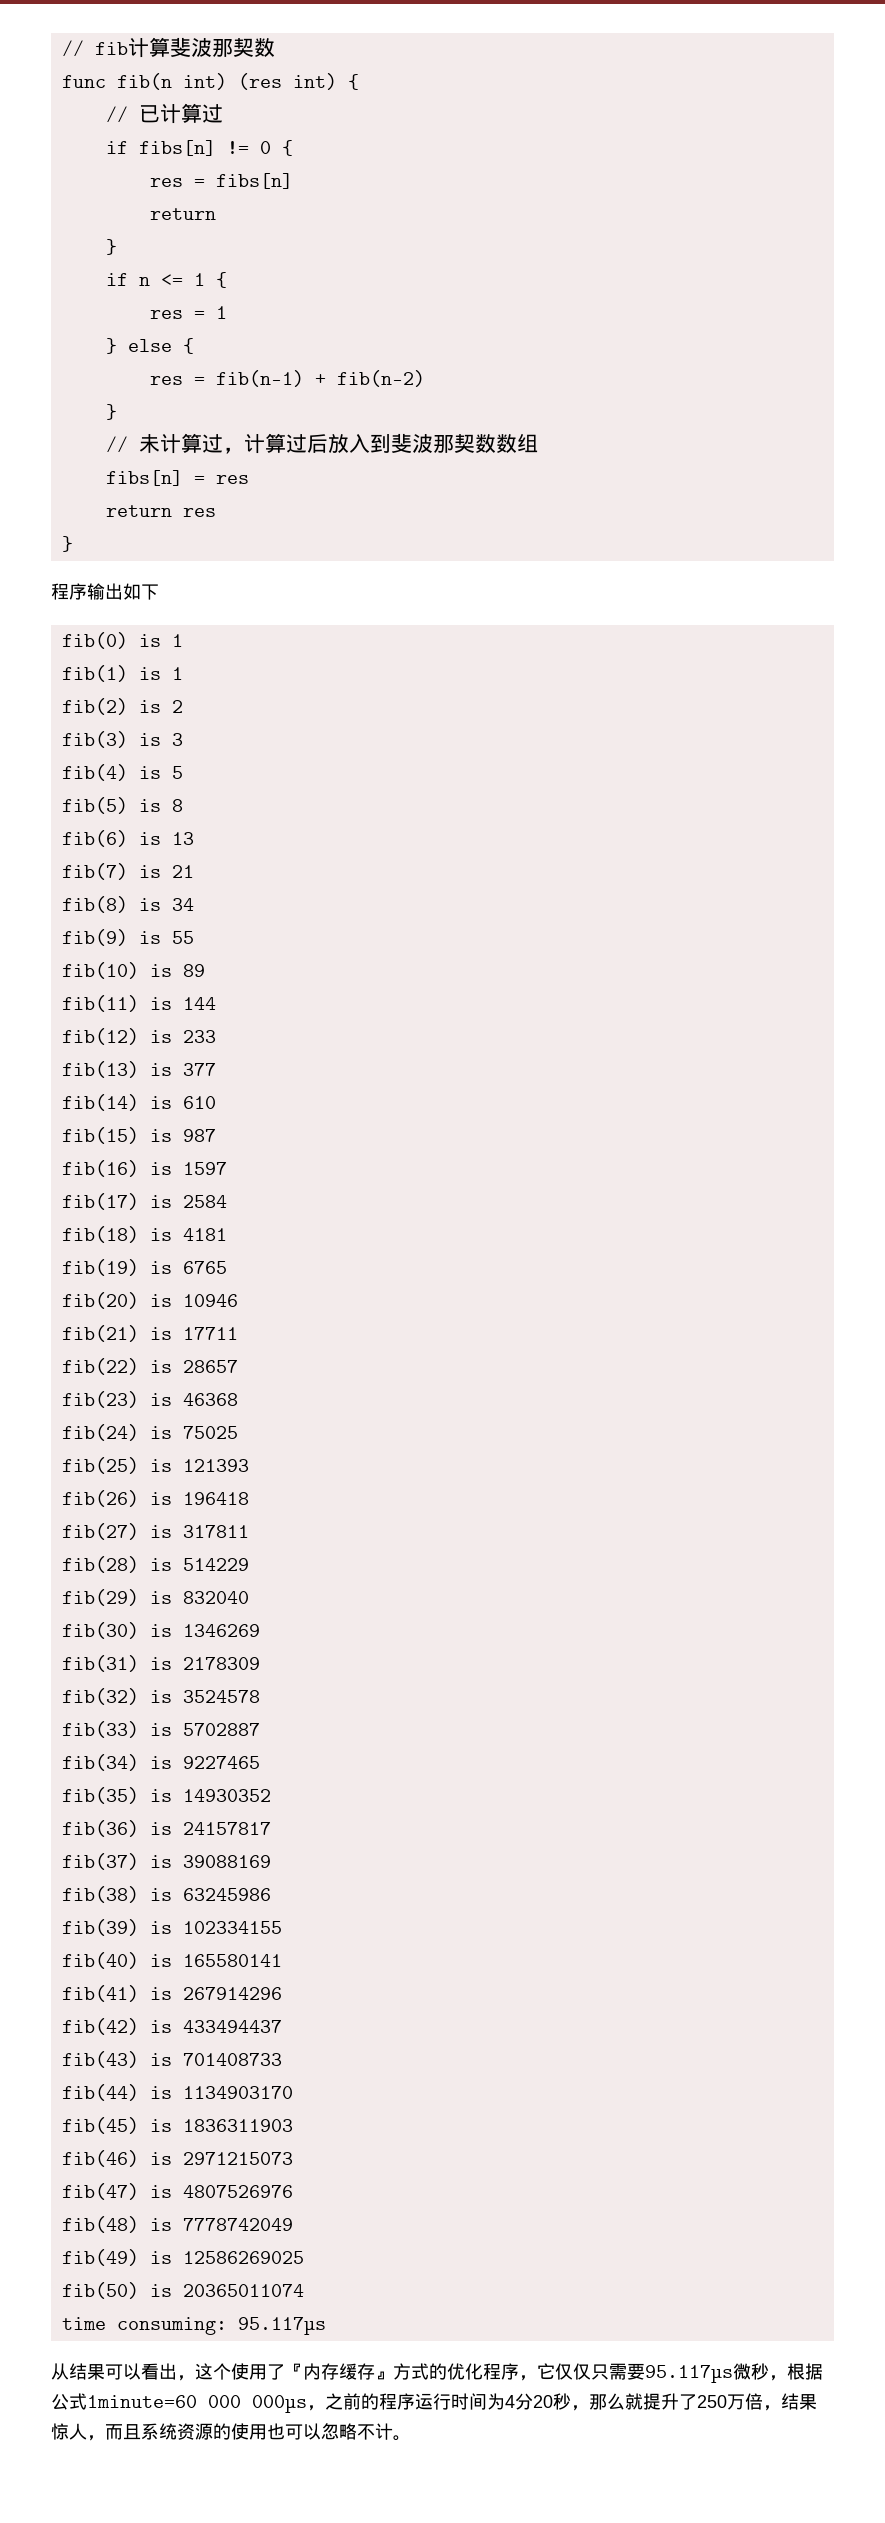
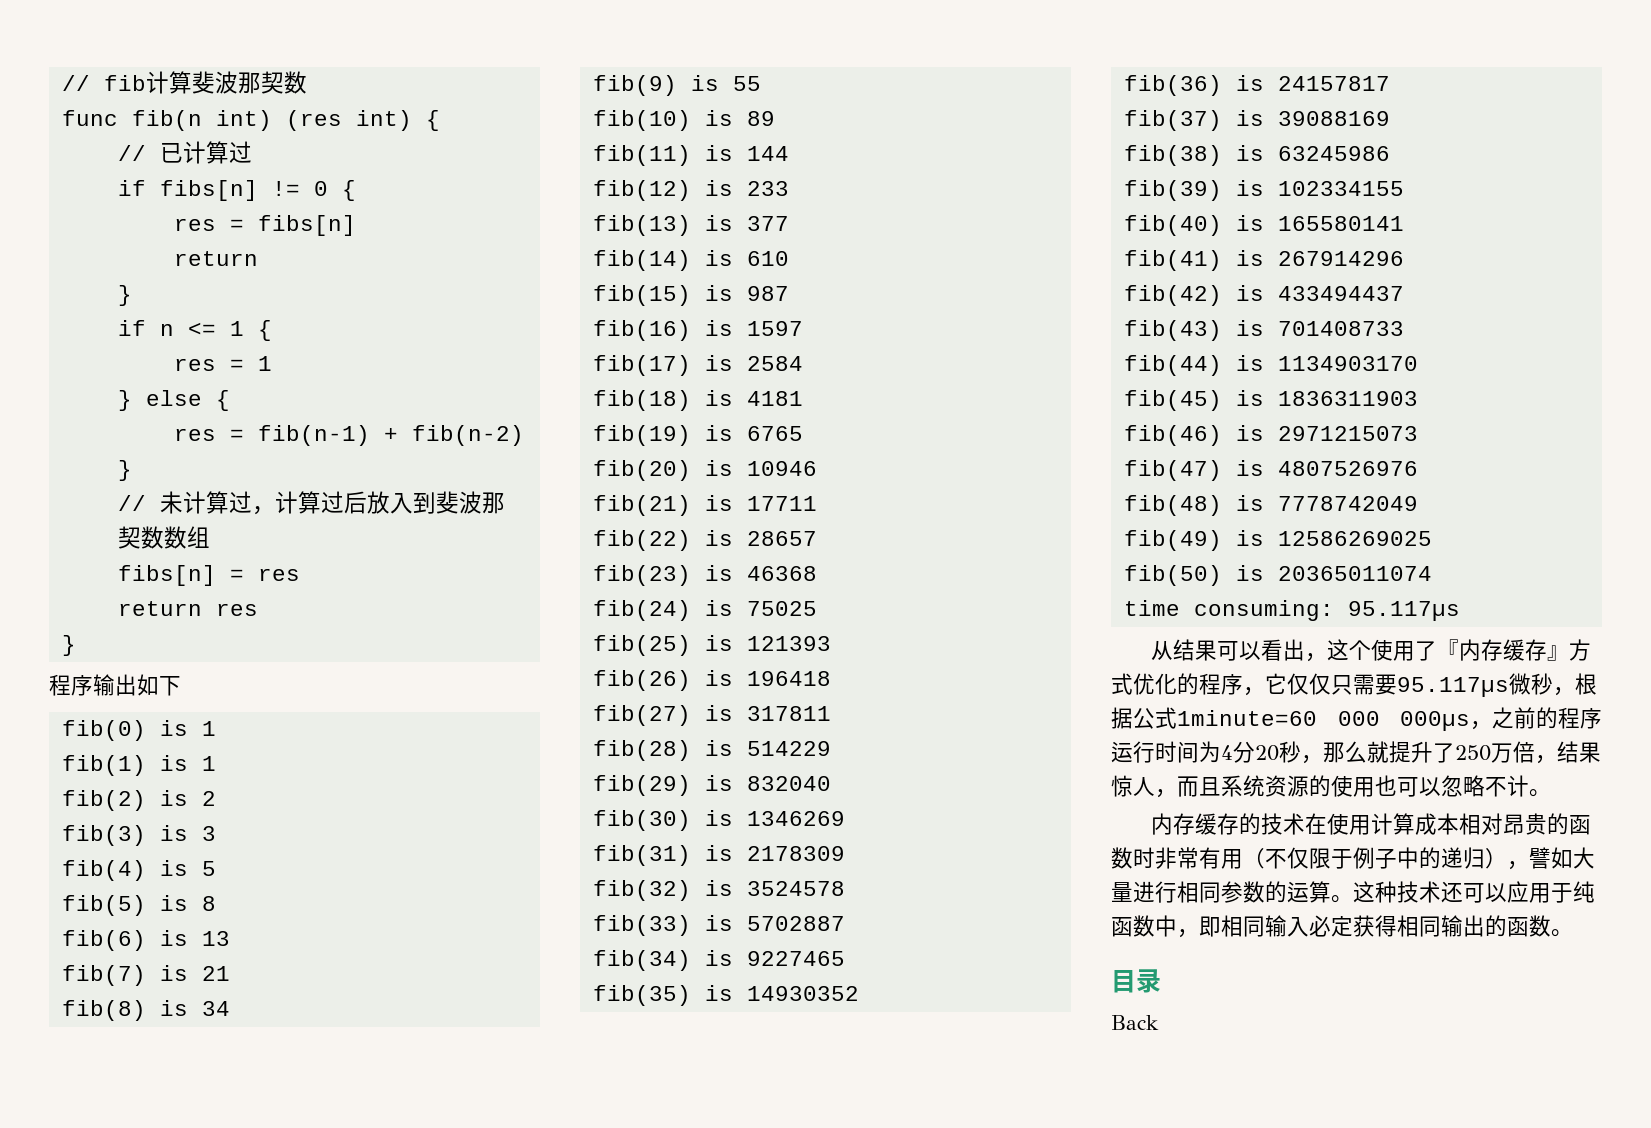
- 从结果可以看出，这个使用了『内存缓存』方式的优化程序，它仅仅只需要95.117µs微秒，根据公式1minute=60 000 000µs，之前的程序运行时间为4分20秒，那么就提升了250万倍，结果惊人，而且系统资源的使用也可以忽略不计。
+ 从结果可以看出，这个使用了『内存缓存』方式优化的程序，它仅仅只需要95.117µs微秒，根据公式1minute=60 000 000µs，之前的程序运行时间为4分20秒，那么就提升了250万倍，结果惊人，而且系统资源的使用也可以忽略不计。
+ 内存缓存的技术在使用计算成本相对昂贵的函数时非常有用（不仅限于例子中的递归），譬如大量进行相同参数的运算。这种技术还可以应用于纯函数中，即相同输入必定获得相同输出的函数。
+ 目录
+ Back

